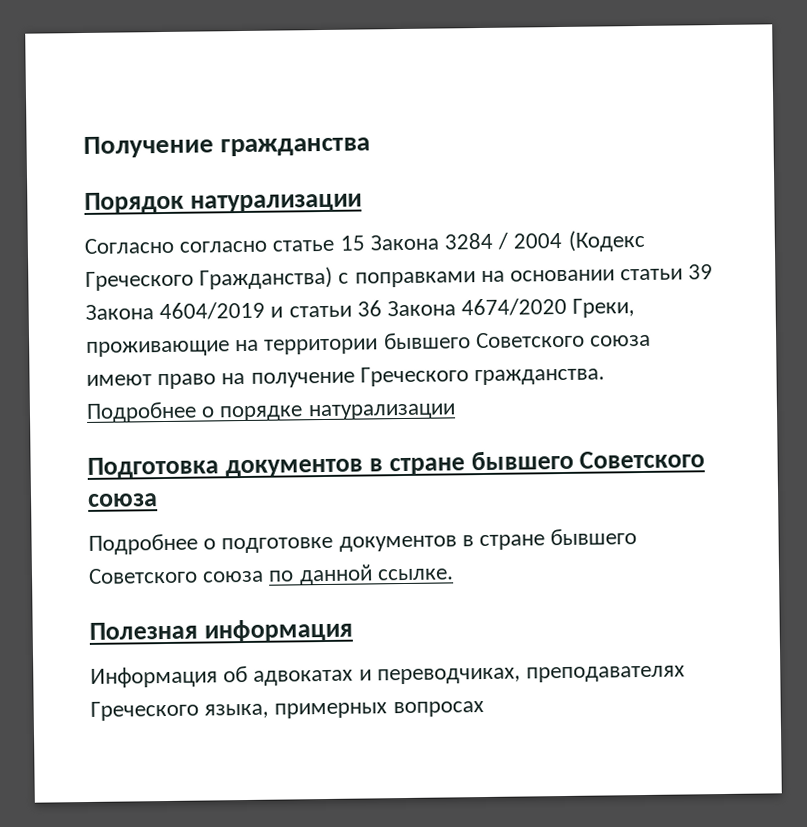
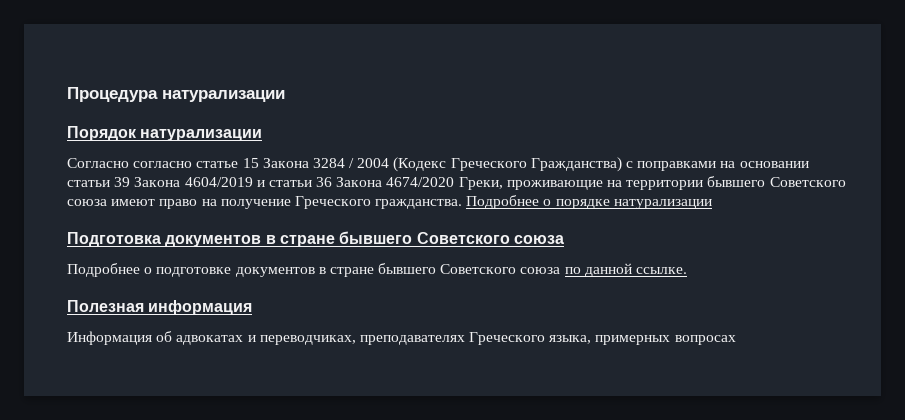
- Получение гражданства
+ Процедура натурализации

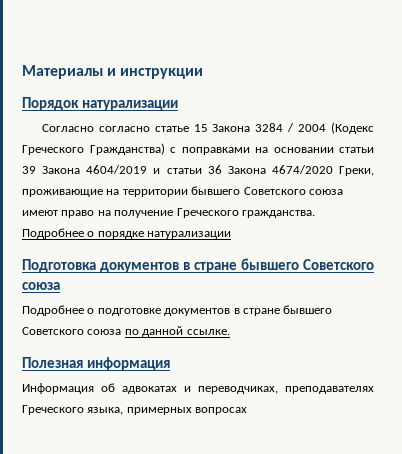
- Процедура натурализации
+ Материалы и инструкции

